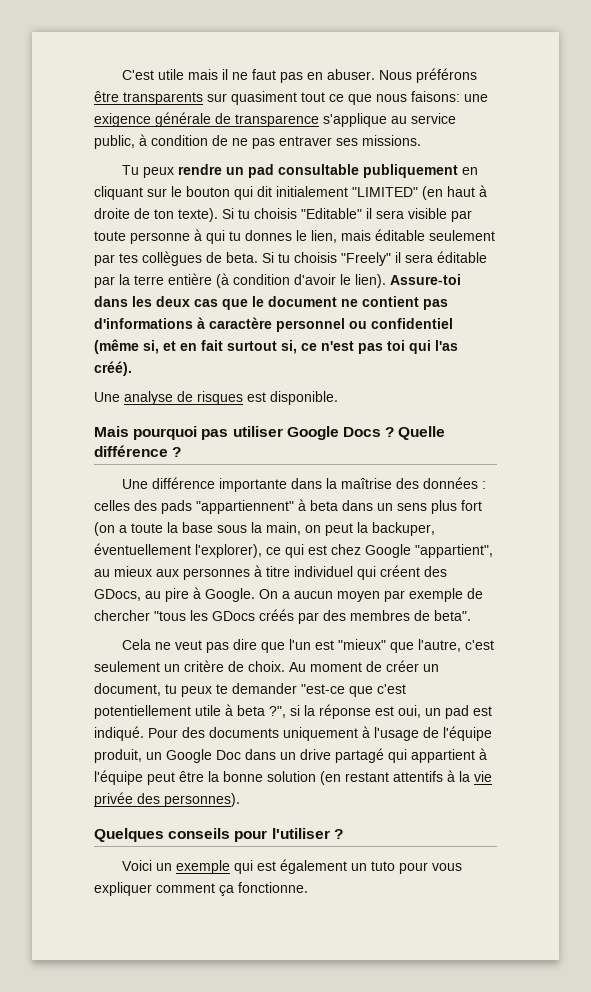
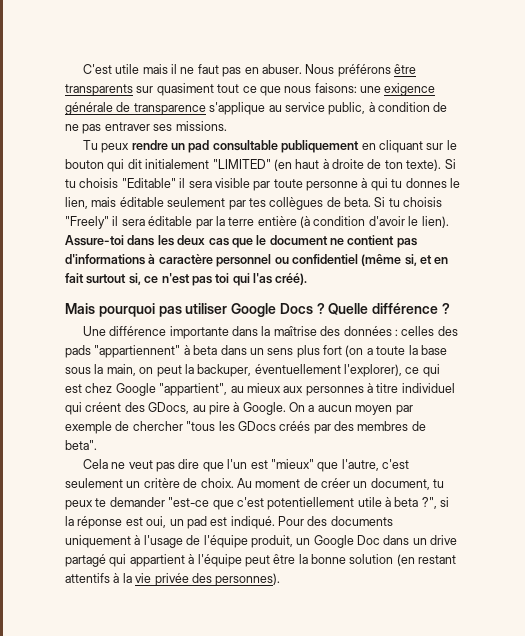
- Une analyse de risques est disponible.
- Quelques conseils pour l'utiliser ?
- Voici un exemple qui est également un tuto pour vous expliquer comment ça fonctionne.

